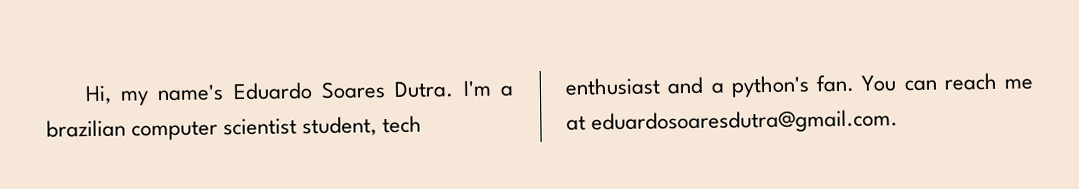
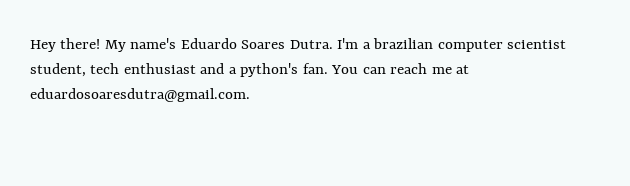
- Hi, my name's Eduardo Soares Dutra.
+ Hey there! My name's Eduardo Soares Dutra.

